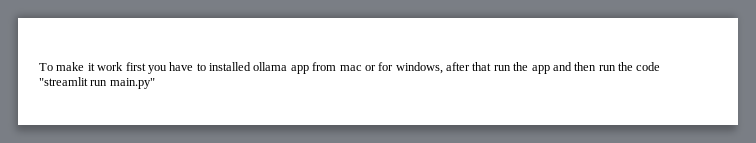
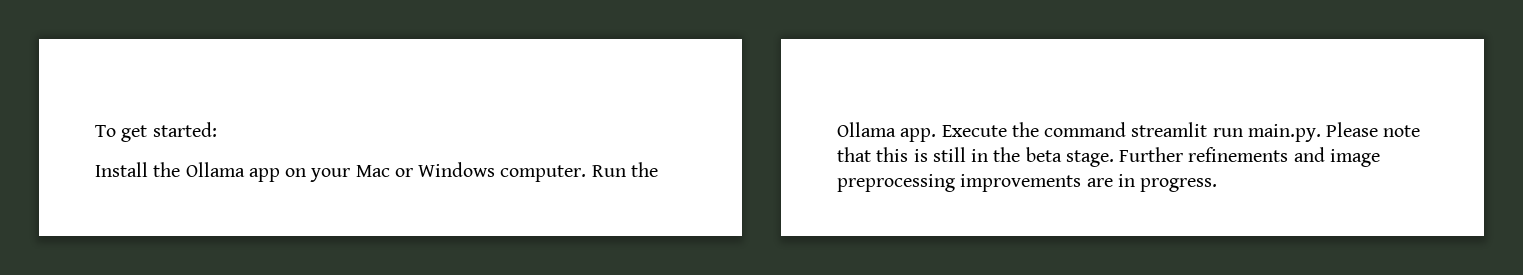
- To make it work first you have to installed ollama app from mac or for windows, after that run the app and then run the code "streamlit run main.py"
+ To get started:
+ Install the Ollama app on your Mac or Windows computer. Run the Ollama app. Execute the command streamlit run main.py. Please note that this is still in the beta stage. Further refinements and image preprocessing improvements are in progress.

